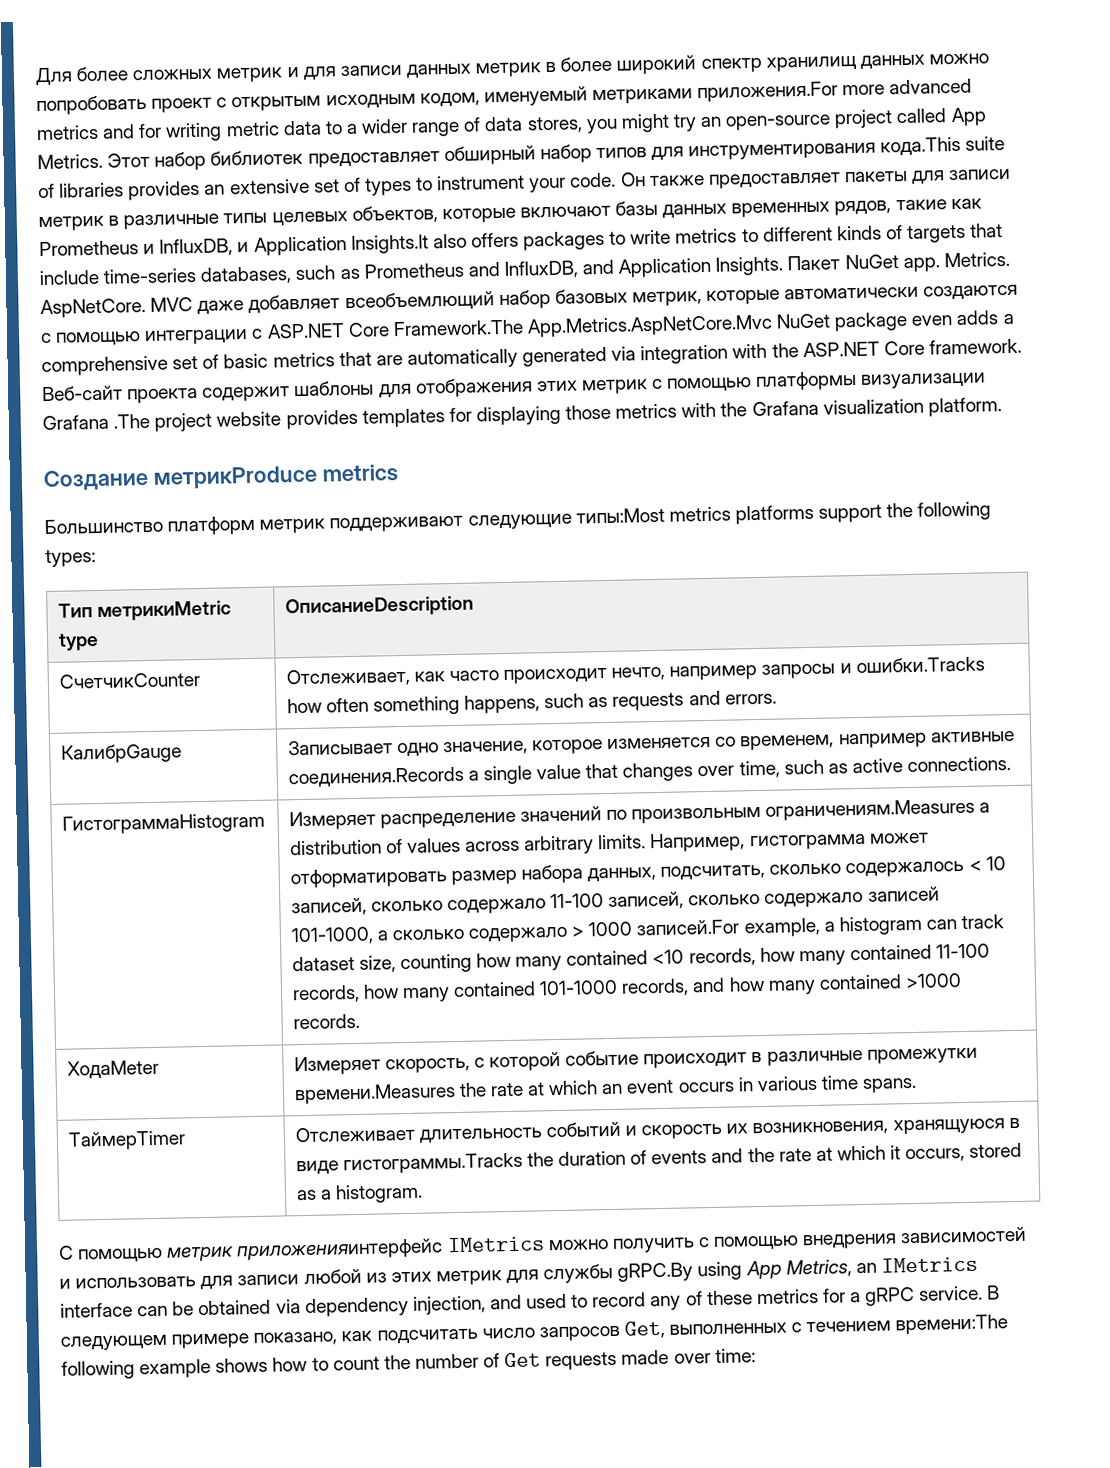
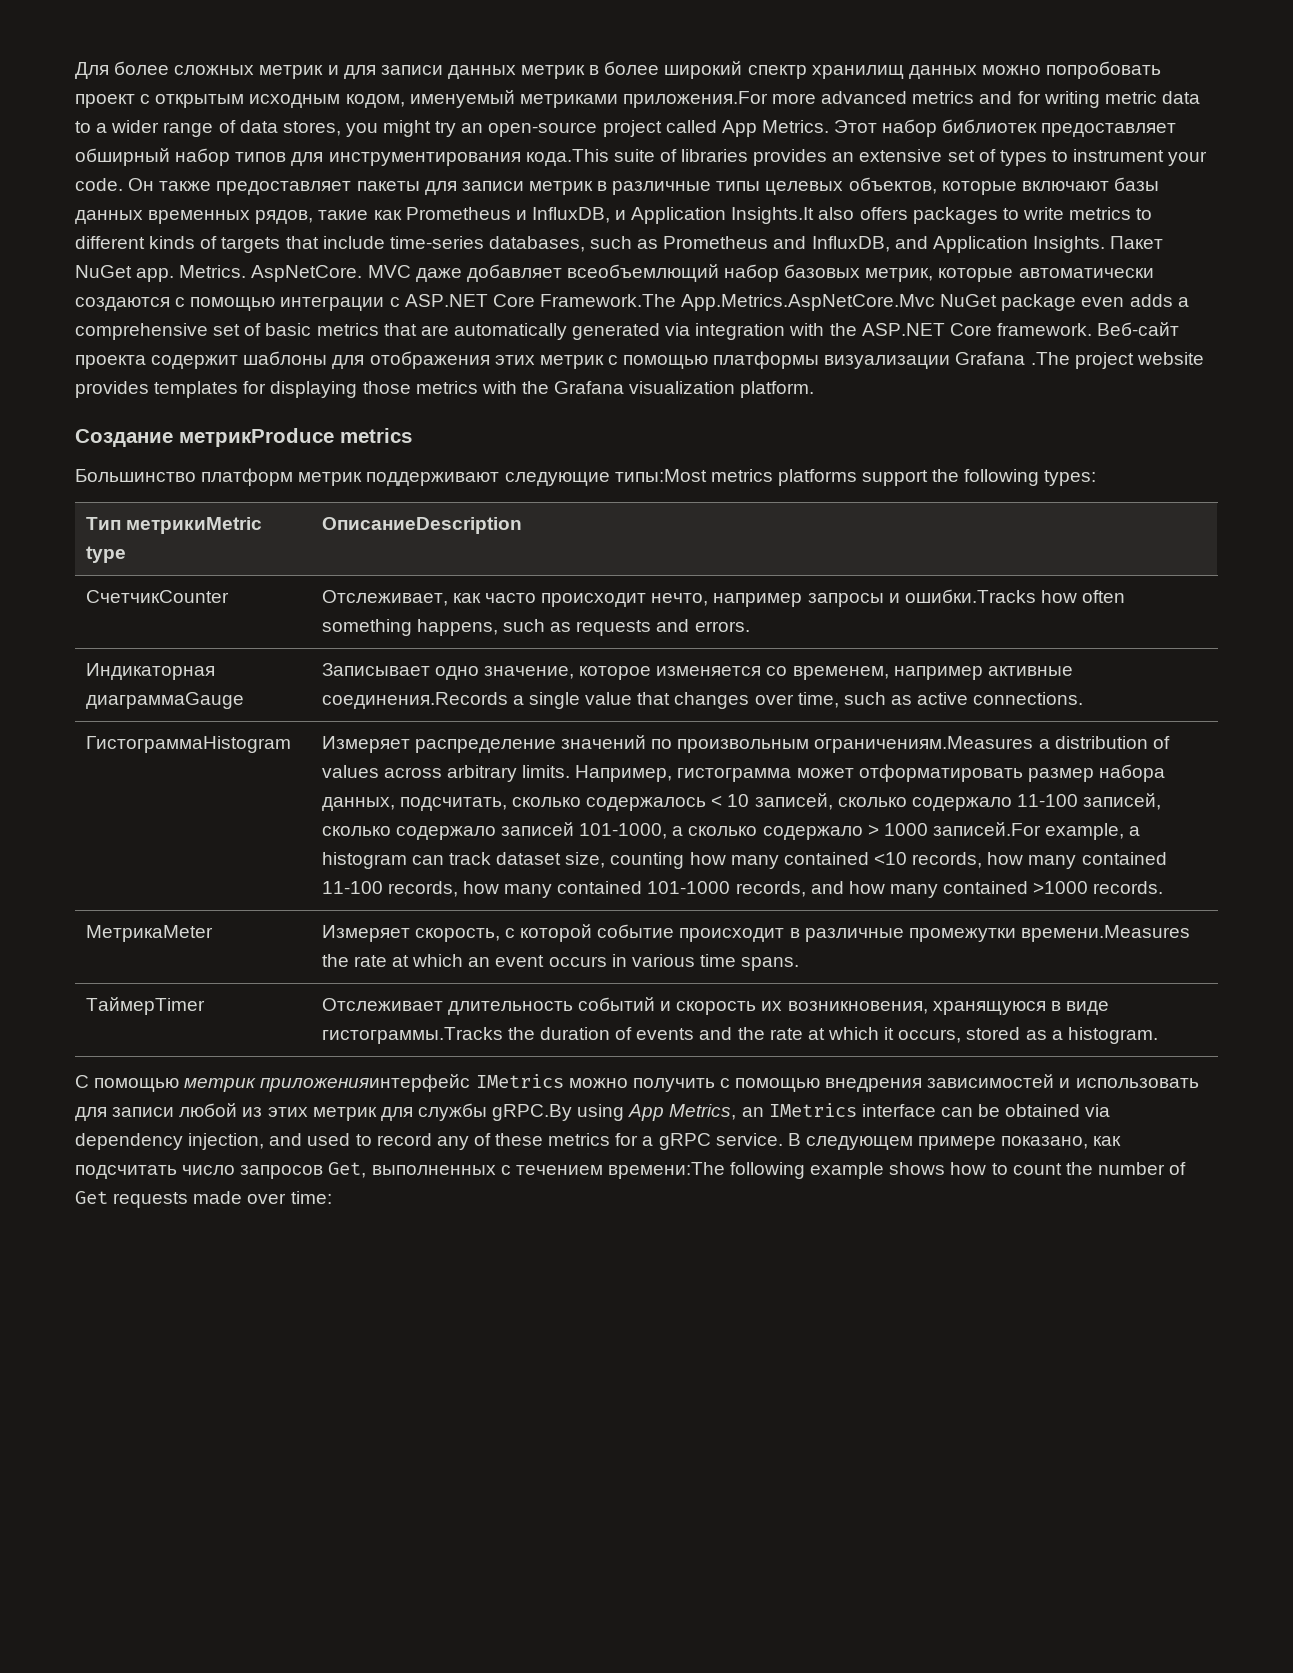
- КалибрGauge | Записывает одно значение, которое изменяется со временем, например активные соединения.Records a single value that changes over time, such as active connections.
+ Индикаторная диаграммаGauge | Записывает одно значение, которое изменяется со временем, например активные соединения.Records a single value that changes over time, such as active connections.
- ХодаMeter | Измеряет скорость, с которой событие происходит в различные промежутки времени.Measures the rate at which an event occurs in various time spans.
+ МетрикаMeter | Измеряет скорость, с которой событие происходит в различные промежутки времени.Measures the rate at which an event occurs in various time spans.

